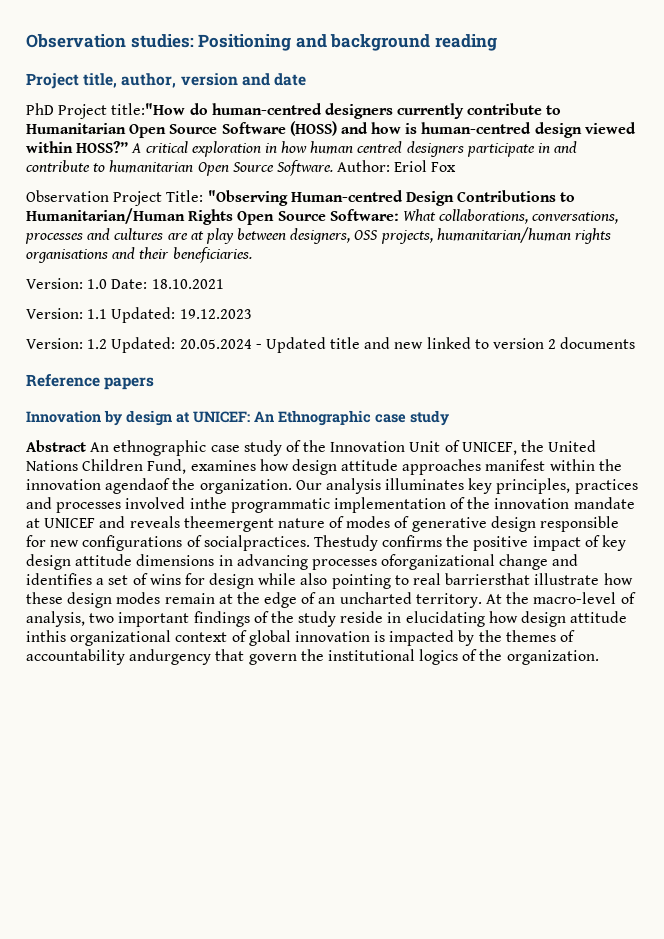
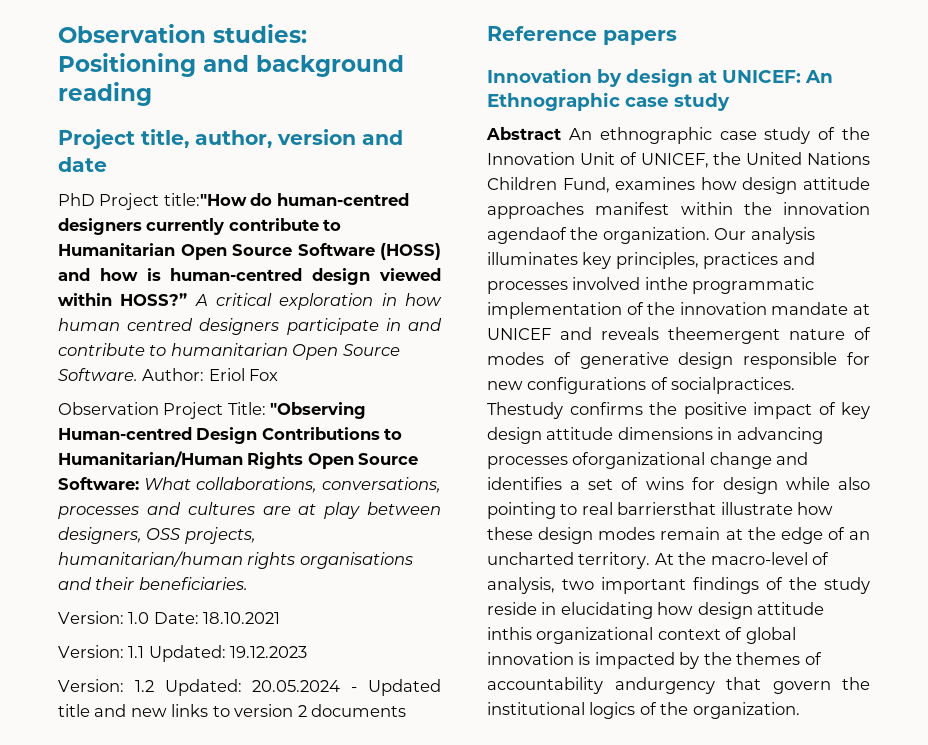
- Version: 1.2 Updated: 20.05.2024 - Updated title and new linked to version 2 documents
+ Version: 1.2 Updated: 20.05.2024 - Updated title and new links to version 2 documents

